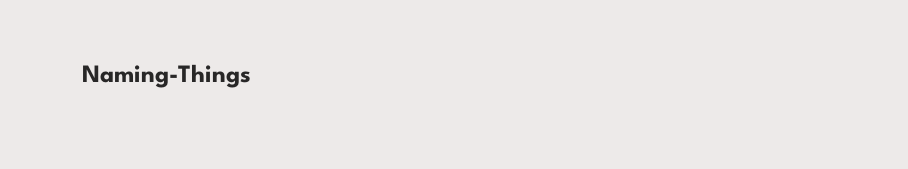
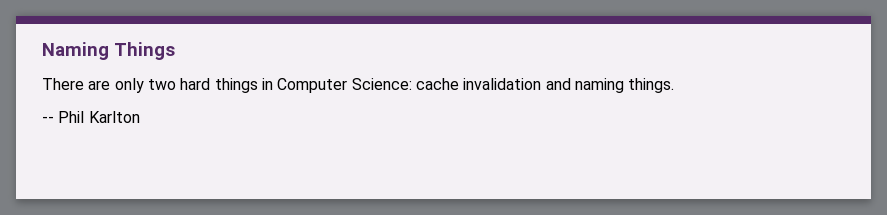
- Naming-Things
+ Naming Things
+ There are only two hard things in Computer Science: cache invalidation and naming things.
+ -- Phil Karlton

